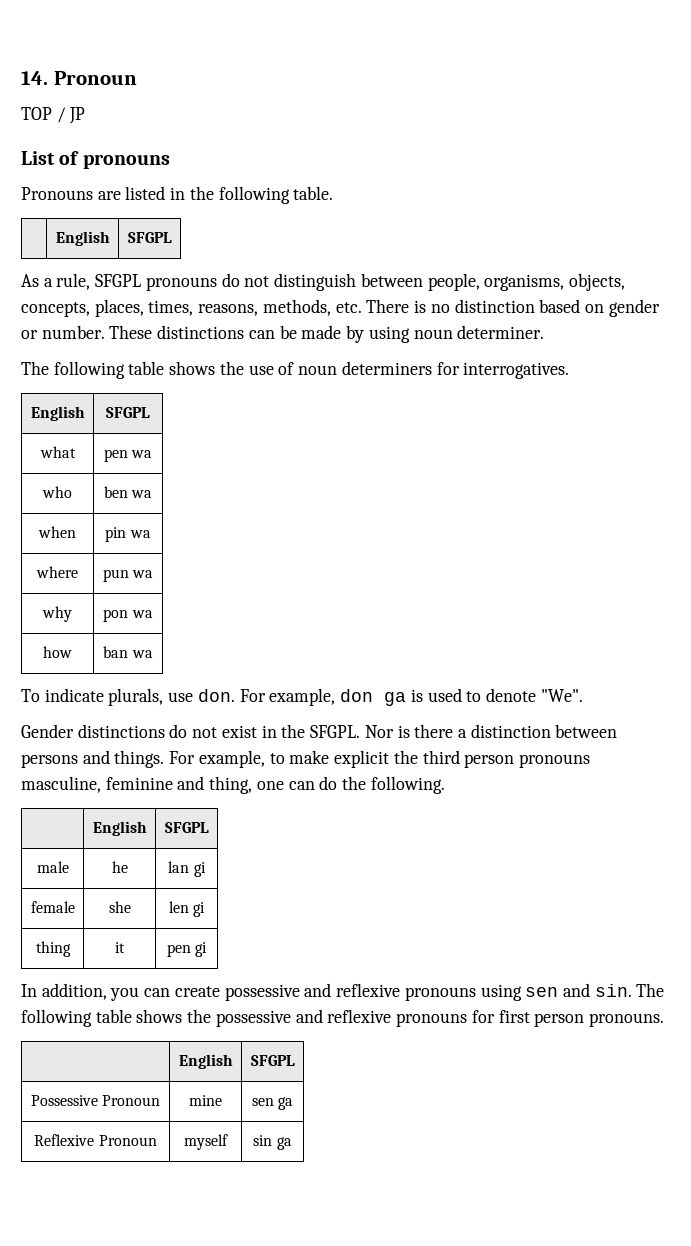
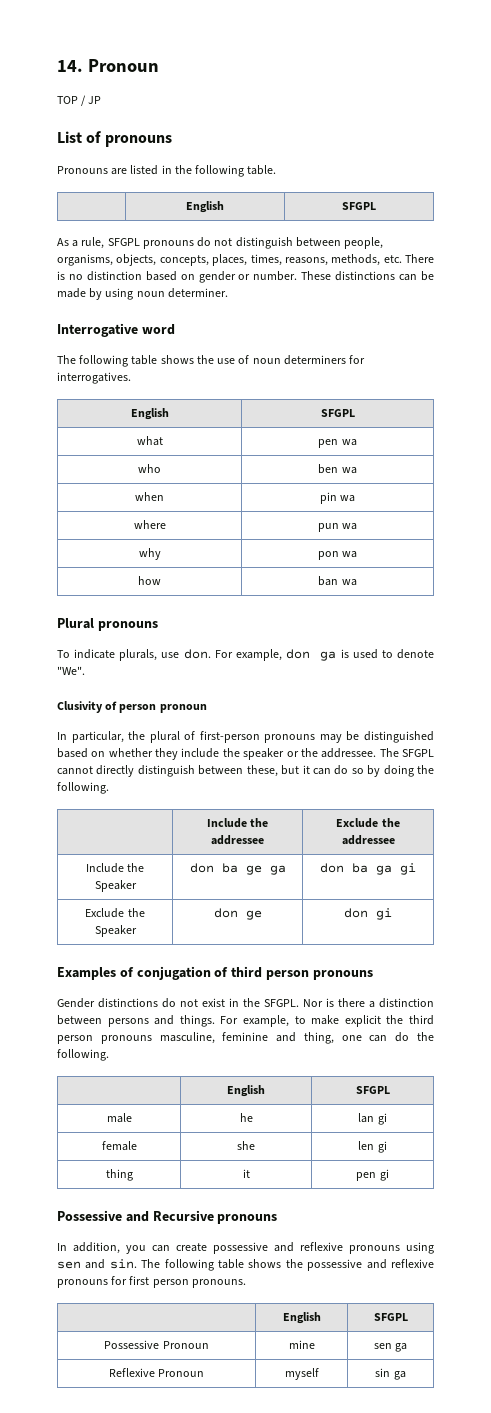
+ Interrogative word
+ Plural pronouns
+ Clusivity of person pronoun
+ In particular, the plural of first-person pronouns may be distinguished based on whether they include the speaker or the addressee. The SFGPL cannot directly distinguish between these, but it can do so by doing the following.
+ | Include the addressee | Exclude the addressee
+ Include the Speaker | don ba ge ga | don ba ga gi
+ Exclude the Speaker | don ge | don gi
+ Examples of conjugation of third person pronouns
+ Possessive and Recursive pronouns

